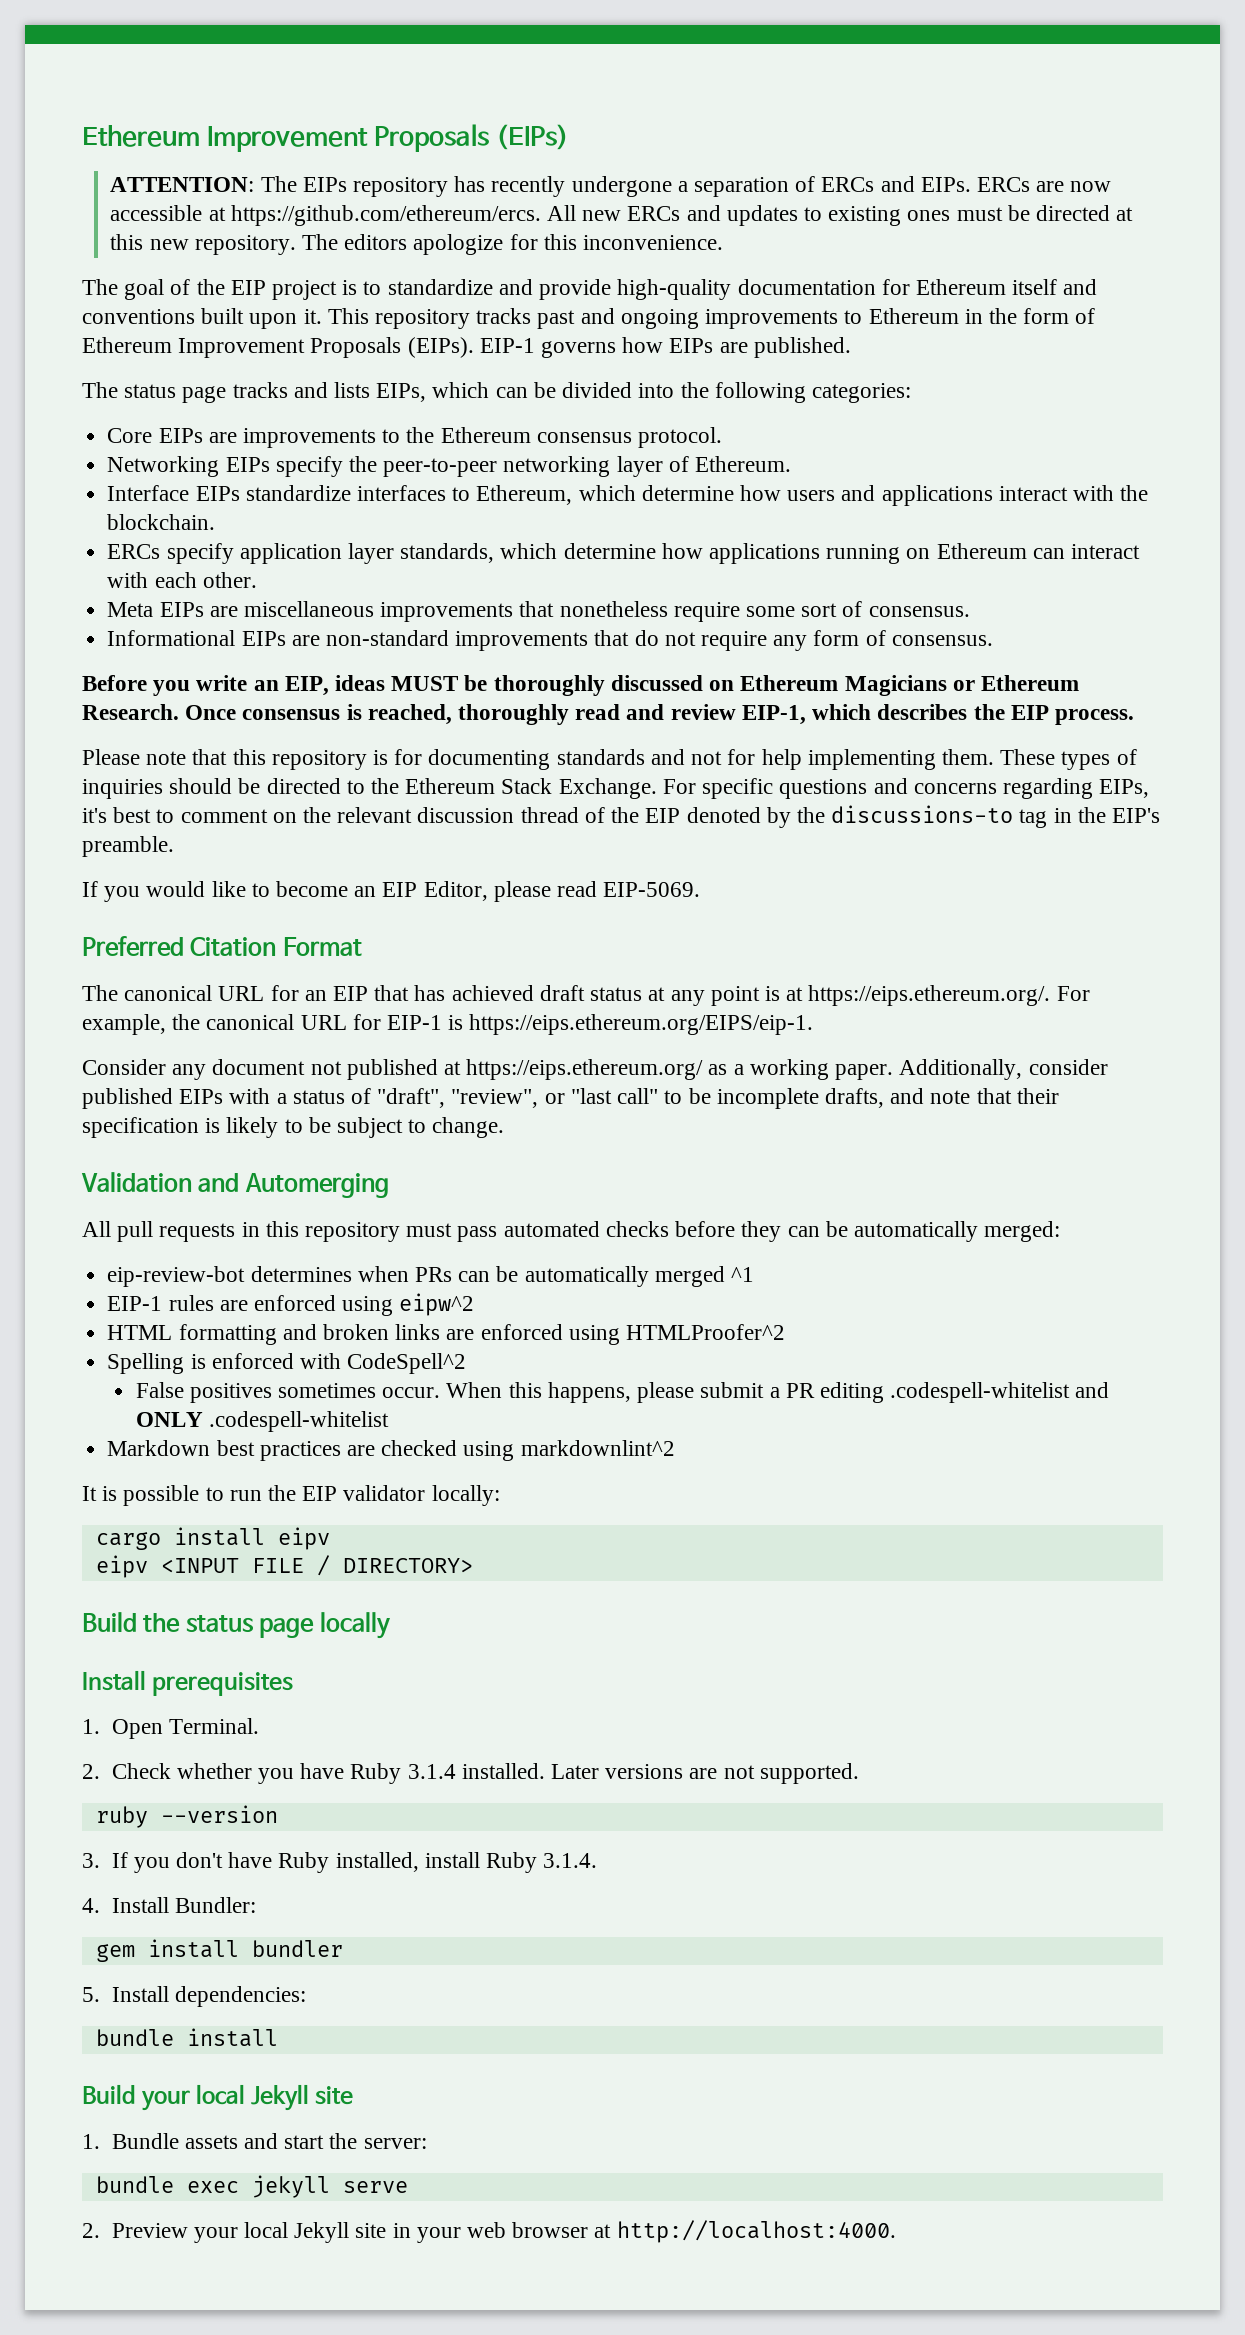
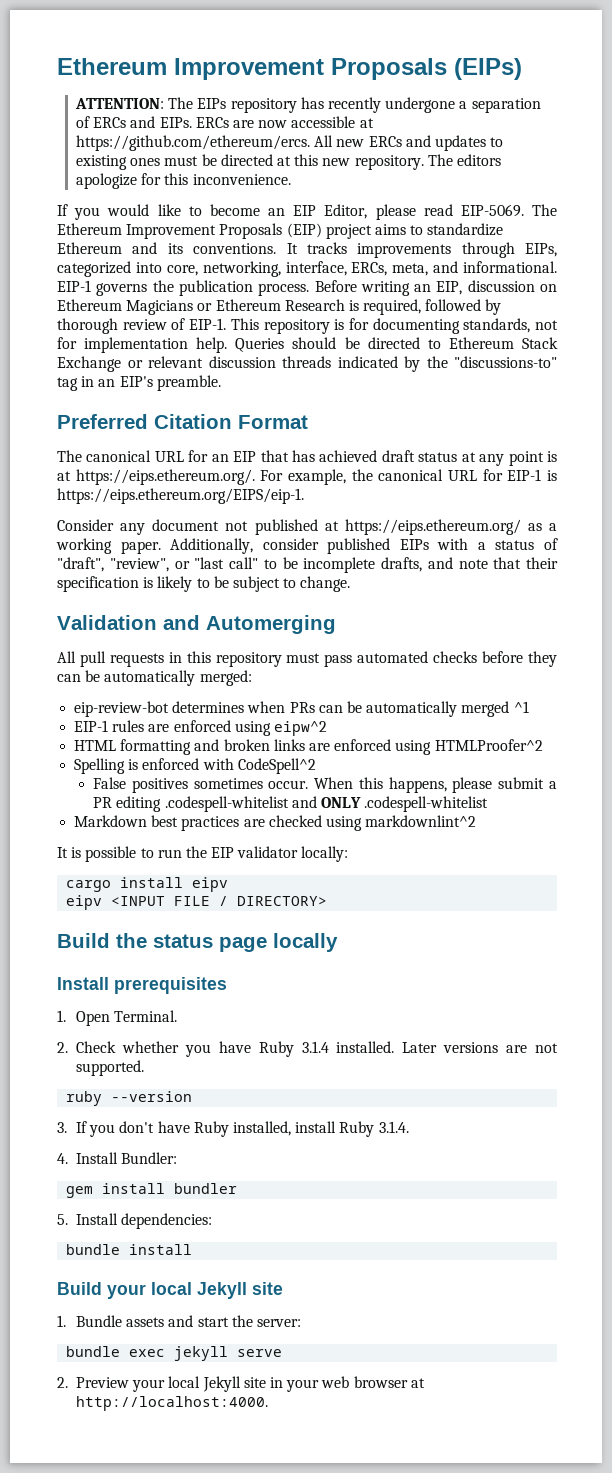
- The goal of the EIP project is to standardize and provide high-quality documentation for Ethereum itself and conventions built upon it. This repository tracks past and ongoing improvements to Ethereum in the form of Ethereum Improvement Proposals (EIPs). EIP-1 governs how EIPs are published.
- The status page tracks and lists EIPs, which can be divided into the following categories:
- Core EIPs are improvements to the Ethereum consensus protocol.
- Networking EIPs specify the peer-to-peer networking layer of Ethereum.
- Interface EIPs standardize interfaces to Ethereum, which determine how users and applications interact with the blockchain.
- ERCs specify application layer standards, which determine how applications running on Ethereum can interact with each other.
- Meta EIPs are miscellaneous improvements that nonetheless require some sort of consensus.
- Informational EIPs are non-standard improvements that do not require any form of consensus.
- Before you write an EIP, ideas MUST be thoroughly discussed on Ethereum Magicians or Ethereum Research. Once consensus is reached, thoroughly read and review EIP-1, which describes the EIP process.
- Please note that this repository is for documenting standards and not for help implementing them. These types of inquiries should be directed to the Ethereum Stack Exchange. For specific questions and concerns regarding EIPs, it's best to comment on the relevant discussion thread of the EIP denoted by the discussions-to tag in the EIP's preamble.
+ The Ethereum Improvement Proposals (EIP) project aims to standardize Ethereum and its conventions. It tracks improvements through EIPs, categorized into core, networking, interface, ERCs, meta, and informational. EIP-1 governs the publication process. Before writing an EIP, discussion on Ethereum Magicians or Ethereum Research is required, followed by thorough review of EIP-1. This repository is for documenting standards, not for implementation help. Queries should be directed to Ethereum Stack Exchange or relevant discussion threads indicated by the "discussions-to" tag in an EIP's preamble.

